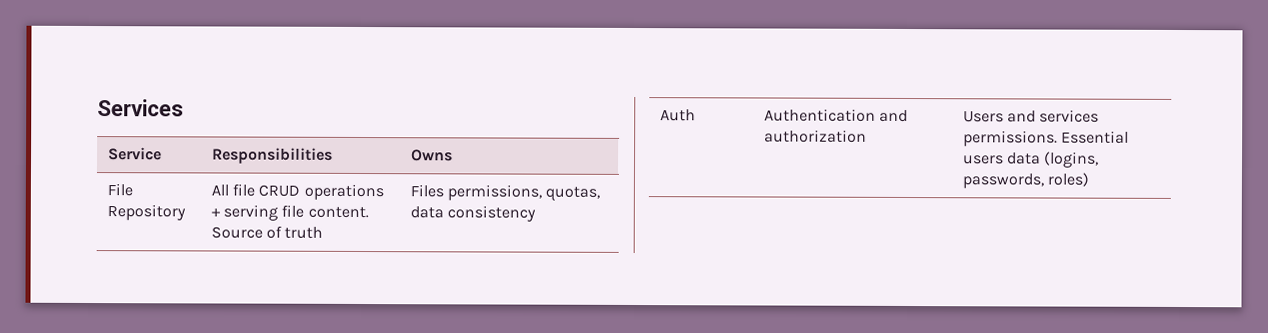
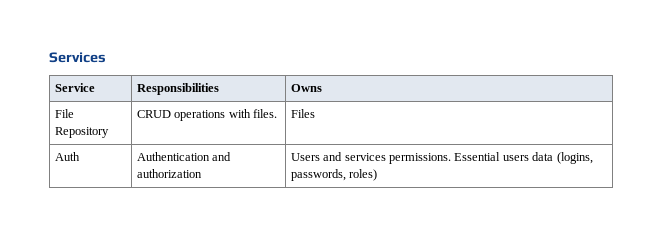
- File Repository | All file CRUD operations + serving file content. Source of truth | Files permissions, quotas, data consistency
+ File Repository | CRUD operations with files. | Files

